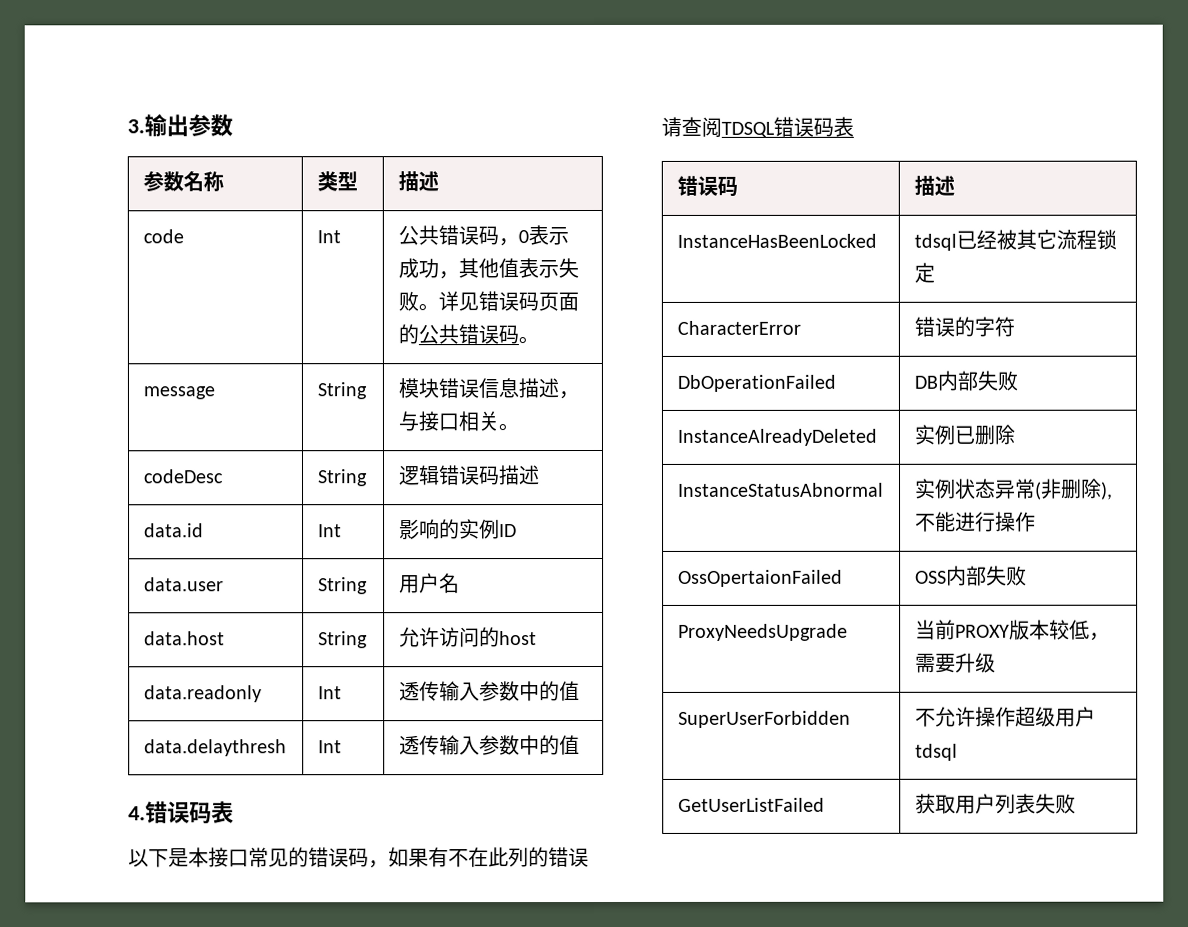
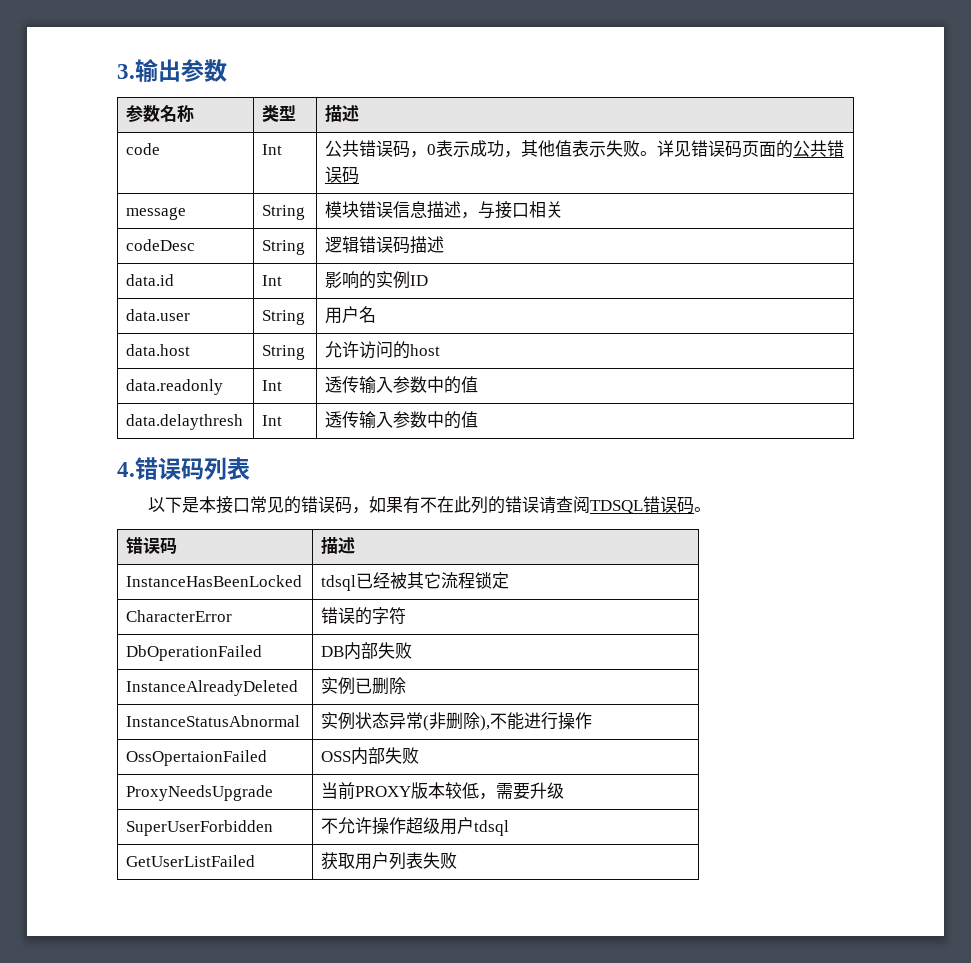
- code | Int | 公共错误码，0表示成功，其他值表示失败。详见错误码页面的公共错误码。
+ code | Int | 公共错误码，0表示成功，其他值表示失败。详见错误码页面的公共错误码
- message | String | 模块错误信息描述，与接口相关。
+ message | String | 模块错误信息描述，与接口相关
- 4.错误码表
+ 4.错误码列表
- 以下是本接口常见的错误码，如果有不在此列的错误请查阅TDSQL错误码表
+ 以下是本接口常见的错误码，如果有不在此列的错误请查阅TDSQL错误码。

